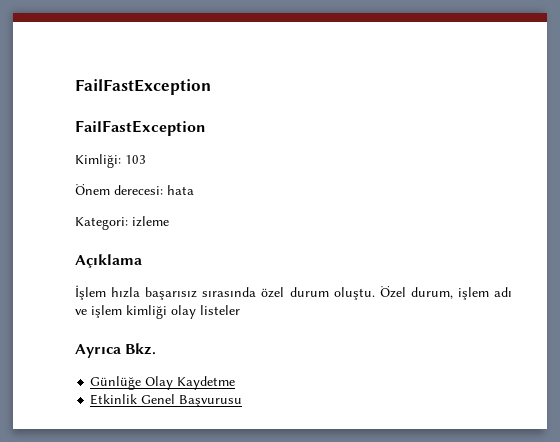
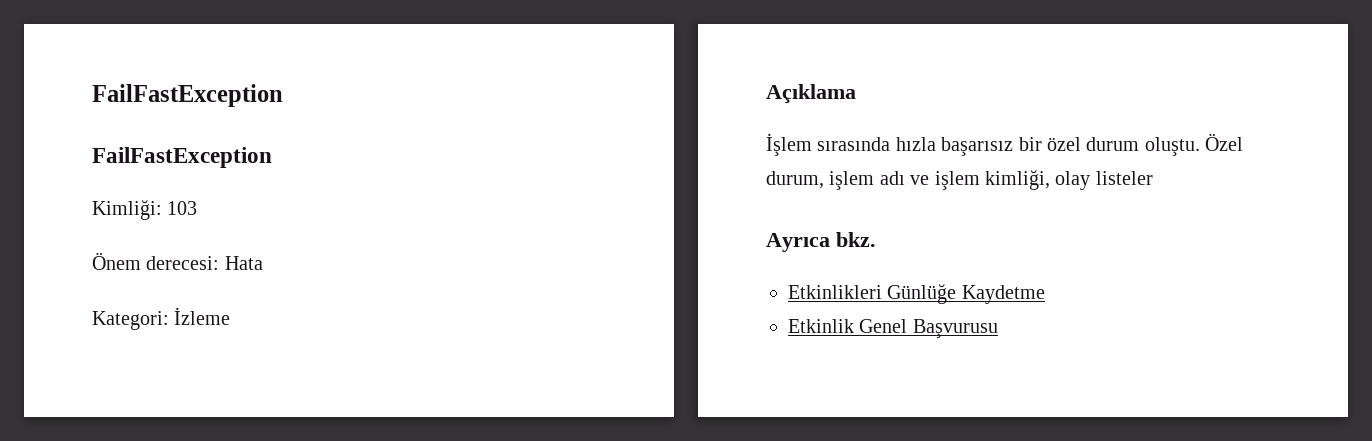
- Önem derecesi: hata
+ Önem derecesi: Hata
- Kategori: izleme
+ Kategori: İzleme
- İşlem hızla başarısız sırasında özel durum oluştu.
+ İşlem sırasında hızla başarısız bir özel durum oluştu.
- Özel durum, işlem adı ve işlem kimliği olay listeler
+ Özel durum, işlem adı ve işlem kimliği, olay listeler
- Ayrıca Bkz.
- Günlüğe Olay Kaydetme
+ Ayrıca bkz.
+ Etkinlikleri Günlüğe Kaydetme

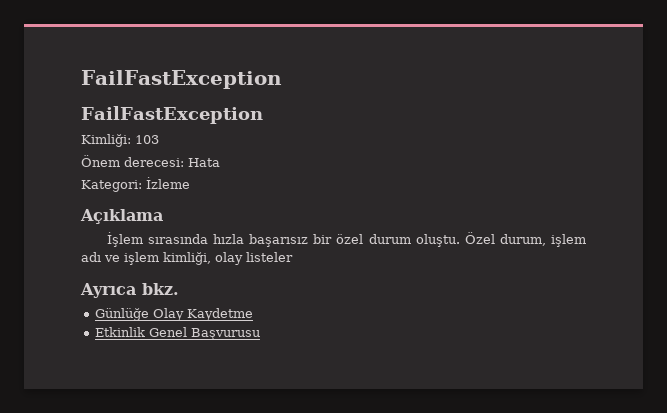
- Etkinlikleri Günlüğe Kaydetme
+ Günlüğe Olay Kaydetme

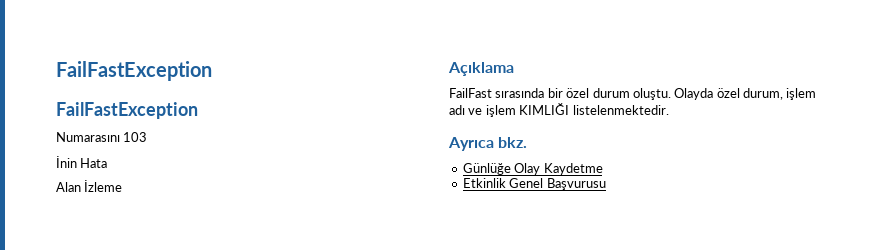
- Kimliği: 103
+ Numarasını 103
- Önem derecesi: Hata
+ İnin Hata
- Kategori: İzleme
+ Alan İzleme
- İşlem sırasında hızla başarısız bir özel durum oluştu.
+ FailFast sırasında bir özel durum oluştu.
- Özel durum, işlem adı ve işlem kimliği, olay listeler
+ Olayda özel durum, işlem adı ve işlem KIMLIĞI listelenmektedir.

